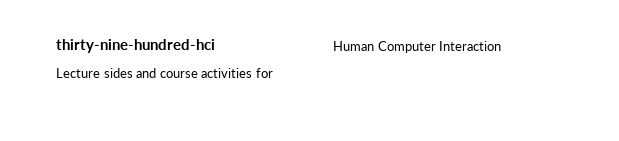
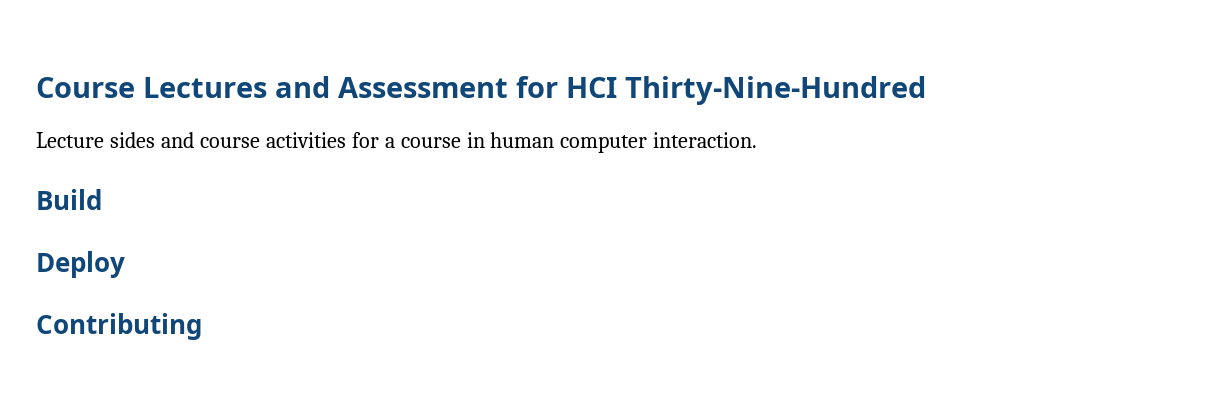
- thirty-nine-hundred-hci
+ Course Lectures and Assessment for HCI Thirty-Nine-Hundred
- Lecture sides and course activities for Human Computer Interaction
+ Lecture sides and course activities for a course in human computer interaction.
+ Build
+ Deploy
+ Contributing

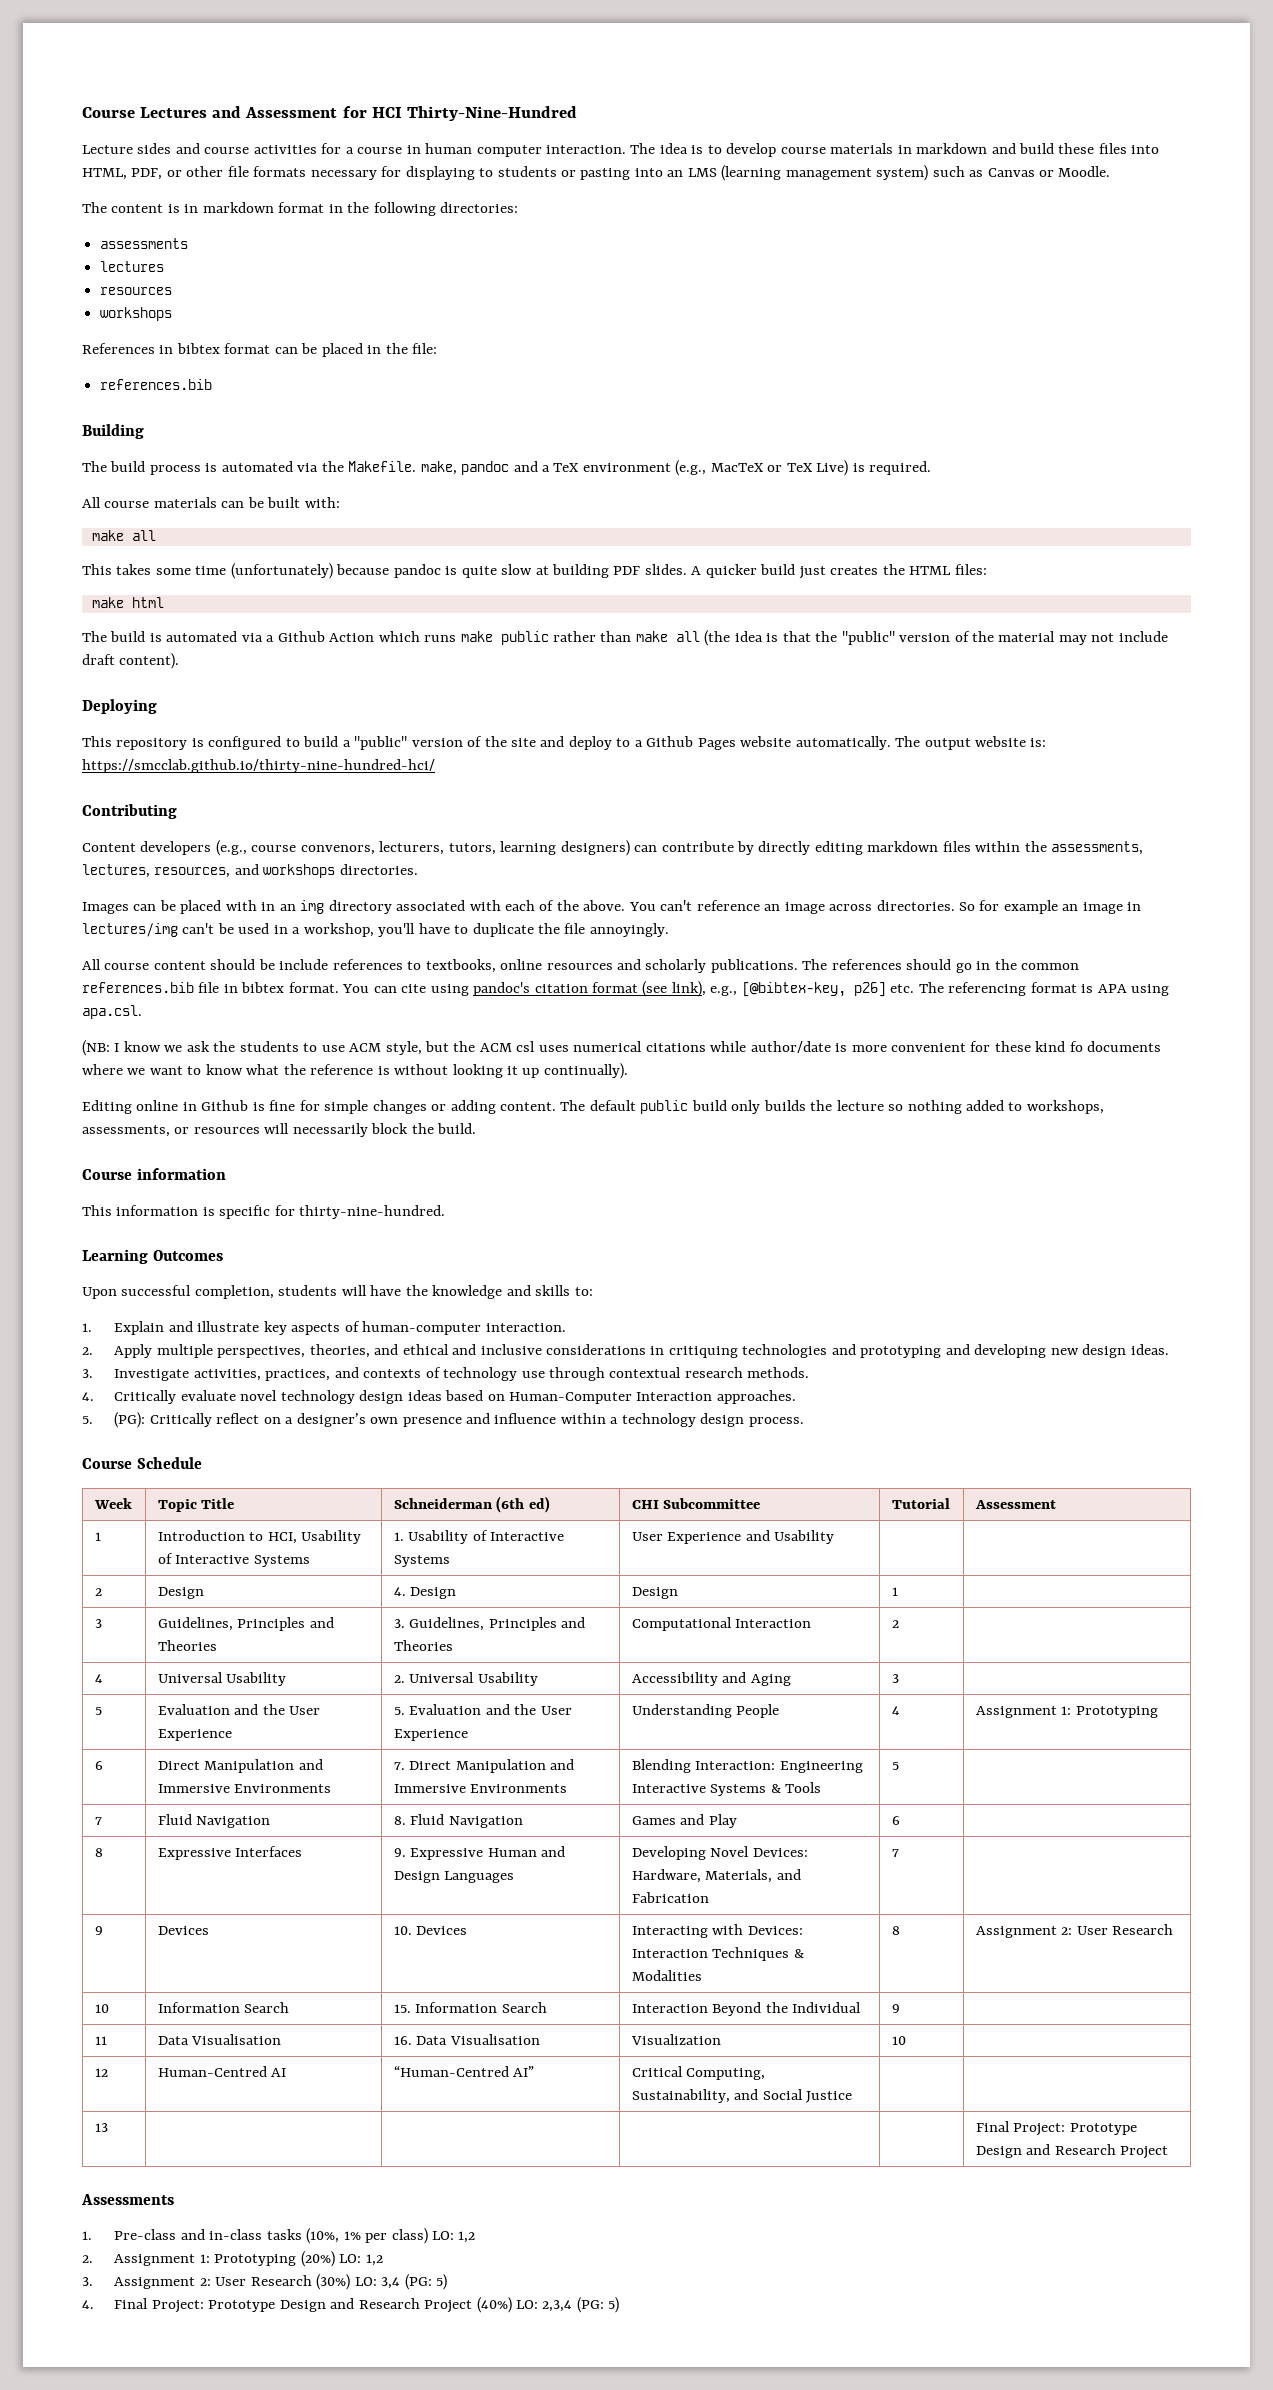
- Lecture sides and course activities for a course in human computer interaction.
- Build
- Deploy
+ Lecture sides and course activities for a course in human computer interaction. The idea is to develop course materials in markdown and build these files into HTML, PDF, or other file formats necessary for displaying to students or pasting into an LMS (learning management system) such as Canvas or Moodle.
+ The content is in markdown format in the following directories:
+ assessments
+ lectures
+ resources
+ workshops
+ References in bibtex format can be placed in the file:
+ references.bib
+ Building
+ The build process is automated via the Makefile. make, pandoc and a TeX environment (e.g., MacTeX or TeX Live) is required.
+ All course materials can be built with:
+ make all
+ This takes some time (unfortunately) because pandoc is quite slow at building PDF slides. A quicker build just creates the HTML files:
+ make html
+ The build is automated via a Github Action which runs make public rather than make all (the idea is that the "public" version of the material may not include draft content).
+ Deploying
+ This repository is configured to build a "public" version of the site and deploy to a Github Pages website automatically. The output website is: https://smcclab.github.io/thirty-nine-hundred-hci/
  Contributing
+ Content developers (e.g., course convenors, lecturers, tutors, learning designers) can contribute by directly editing markdown files within the assessments, lectures, resources, and workshops directories.
+ Images can be placed with in an img directory associated with each of the above. You can't reference an image across directories. So for example an image in lectures/img can't be used in a workshop, you'll have to duplicate the file annoyingly.
+ All course content should be include references to textbooks, online resources and scholarly publications. The references should go in the common references.bib file in bibtex format. You can cite using pandoc's citation format (see link), e.g., [@bibtex-key, p26] etc. The referencing format is APA using apa.csl.
+ (NB: I know we ask the students to use ACM style, but the ACM csl uses numerical citations while author/date is more convenient for these kind fo documents where we want to know what the reference is without looking it up continually).
+ Editing online in Github is fine for simple changes or adding content. The default public build only builds the lecture so nothing added to workshops, assessments, or resources will necessarily block the build.
+ Course information
+ This information is specific for thirty-nine-hundred.
+ Learning Outcomes
+ Upon successful completion, students will have the knowledge and skills to:
+ 1. Explain and illustrate key aspects of human-computer interaction.
+ 2. Apply multiple perspectives, theories, and ethical and inclusive considerations in critiquing technologies and prototyping and developing new design ideas.
+ 3. Investigate activities, practices, and contexts of technology use through contextual research methods.
+ 4. Critically evaluate novel technology design ideas based on Human-Computer Interaction approaches.
+ 5. (PG): Critically reflect on a designer’s own presence and influence within a technology design process.
+ Course Schedule
+ Week | Topic Title | Schneiderman (6th ed) | CHI Subcommittee | Tutorial | Assessment
+ 1 | Introduction to HCI, Usability of Interactive Systems | 1. Usability of Interactive Systems | User Experience and Usability | |
+ 2 | Design | 4. Design | Design | 1 |
+ 3 | Guidelines, Principles and Theories | 3. Guidelines, Principles and Theories | Computational Interaction | 2 |
+ 4 | Universal Usability | 2. Universal Usability | Accessibility and Aging | 3 |
+ 5 | Evaluation and the User Experience | 5. Evaluation and the User Experience | Understanding People | 4 | Assignment 1: Prototyping
+ 6 | Direct Manipulation and Immersive Environments | 7. Direct Manipulation and Immersive Environments | Blending Interaction: Engineering Interactive Systems & Tools | 5 |
+ 7 | Fluid Navigation | 8. Fluid Navigation | Games and Play | 6 |
+ 8 | Expressive Interfaces | 9. Expressive Human and Design Languages | Developing Novel Devices: Hardware, Materials, and Fabrication | 7 |
+ 9 | Devices | 10. Devices | Interacting with Devices: Interaction Techniques & Modalities | 8 | Assignment 2: User Research
+ 10 | Information Search | 15. Information Search | Interaction Beyond the Individual | 9 |
+ 11 | Data Visualisation | 16. Data Visualisation | Visualization | 10 |
+ 12 | Human-Centred AI | “Human-Centred AI” | Critical Computing, Sustainability, and Social Justice | |
+ 13 | | | | | Final Project: Prototype Design and Research Project
+ Assessments
+ 1. Pre-class and in-class tasks (10%, 1% per class) LO: 1,2
+ 2. Assignment 1: Prototyping (20%) LO: 1,2
+ 3. Assignment 2: User Research (30%) LO: 3,4 (PG: 5)
+ 4. Final Project: Prototype Design and Research Project (40%) LO: 2,3,4 (PG: 5)

